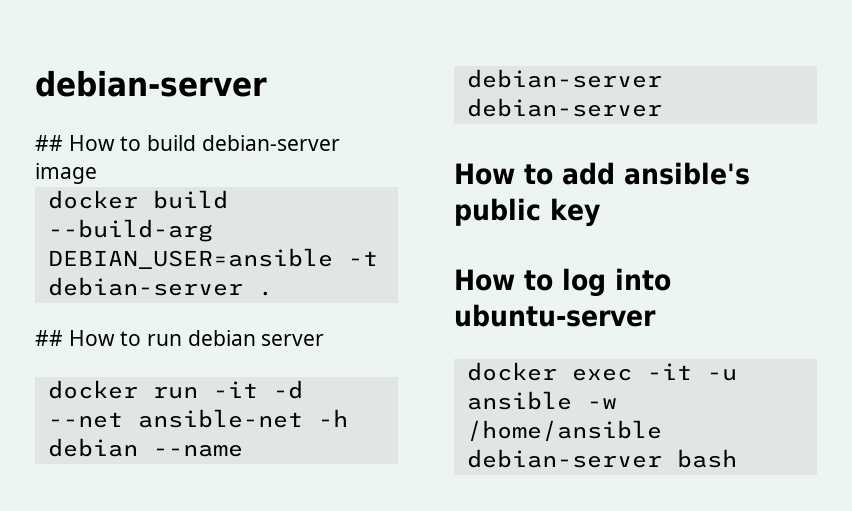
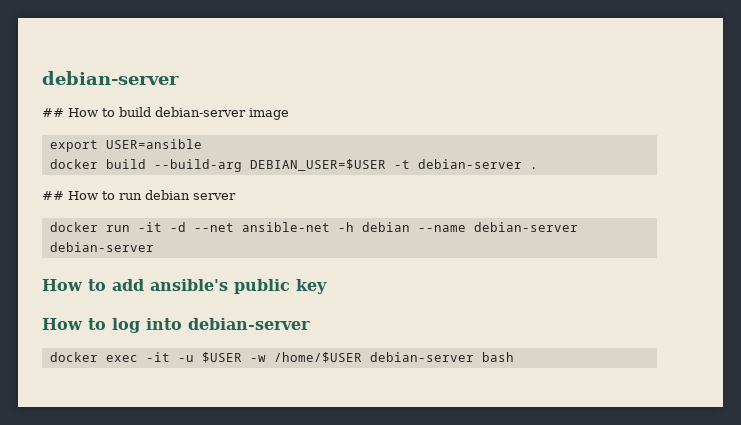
+ export USER=ansible
- docker build --build-arg DEBIAN_USER=ansible -t debian-server .
+ docker build --build-arg DEBIAN_USER=$USER -t debian-server .
- How to log into ubuntu-server
+ How to log into debian-server
- docker exec -it -u ansible -w /home/ansible debian-server bash
+ docker exec -it -u $USER -w /home/$USER debian-server bash

